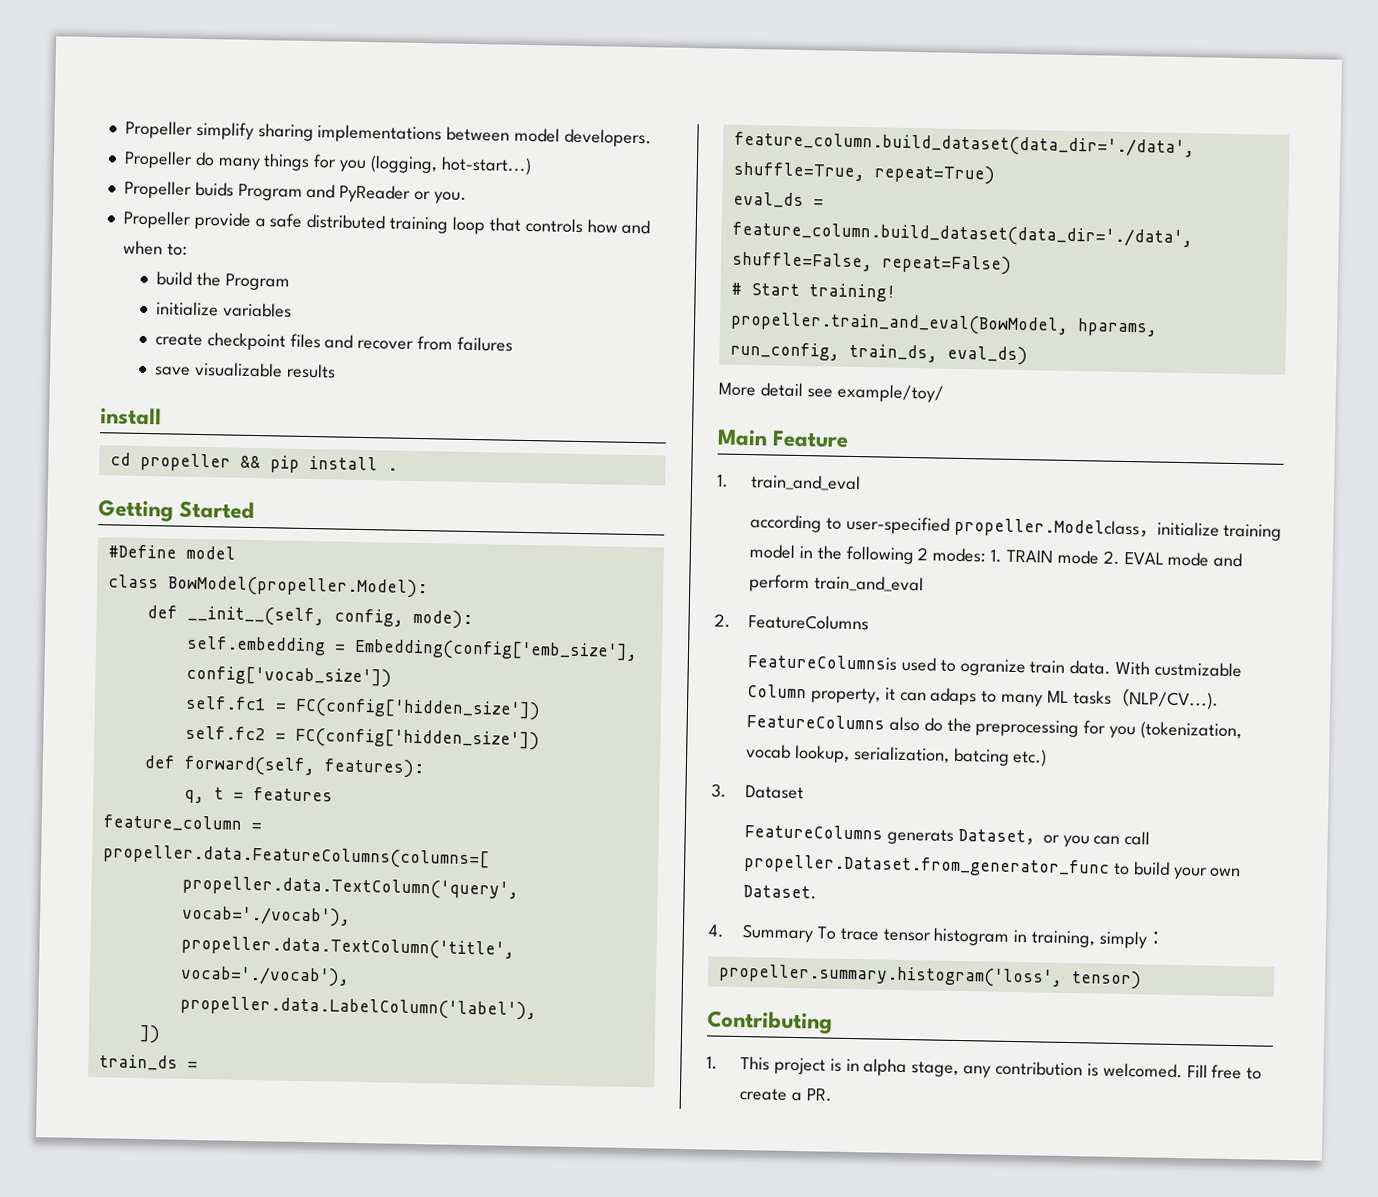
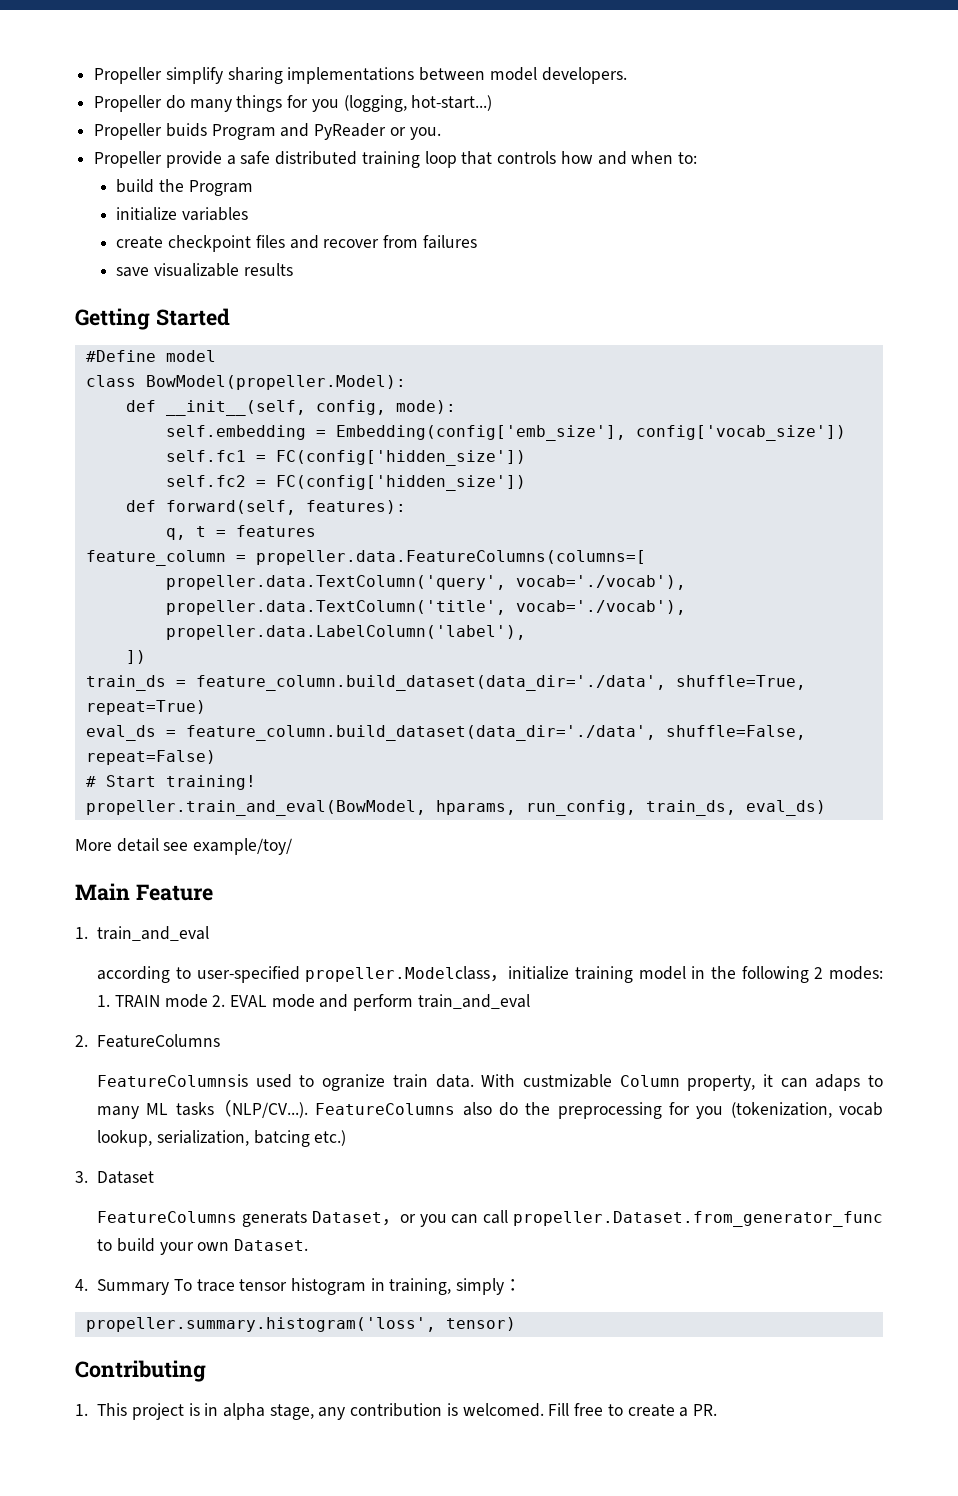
  save visualizable results
- install
- cd propeller && pip install .

